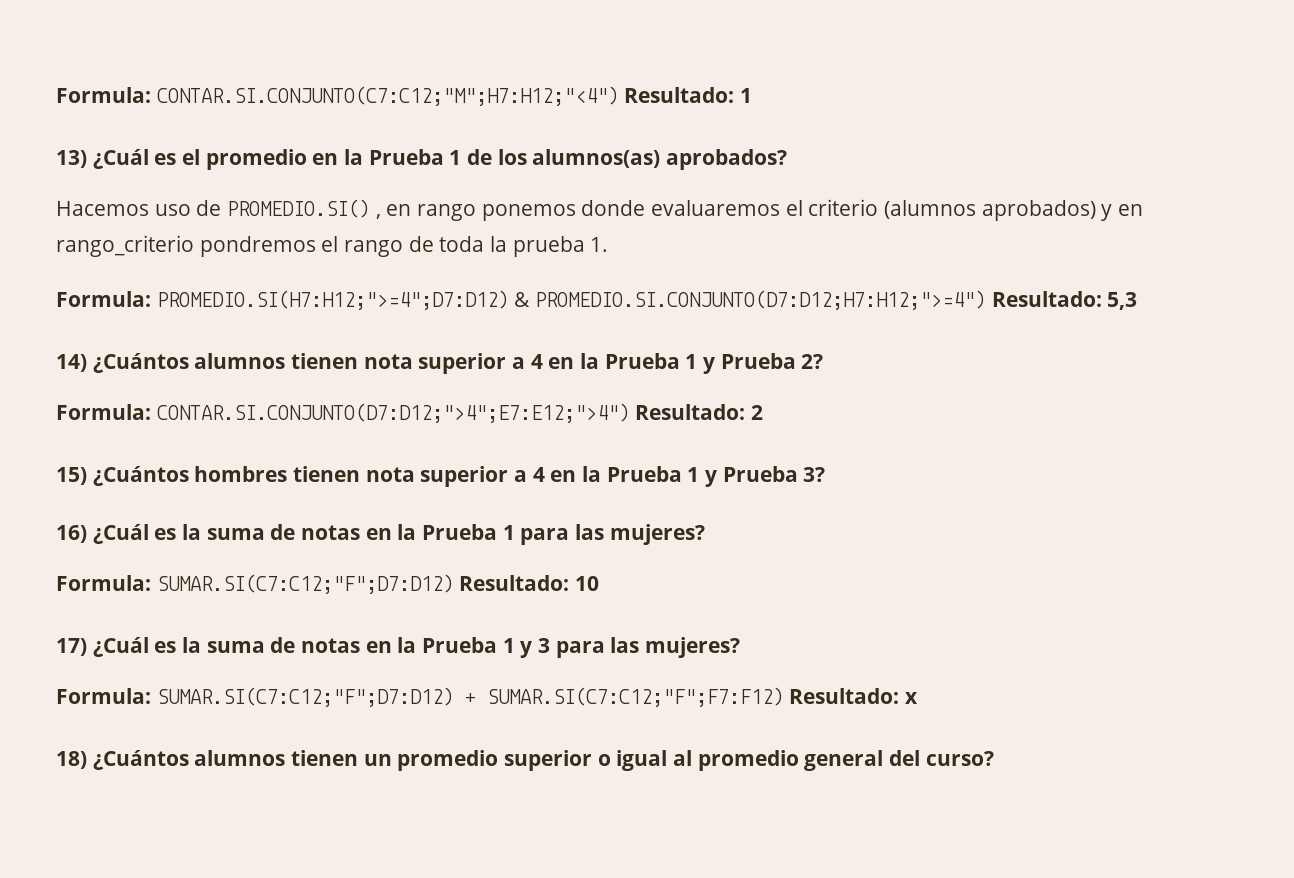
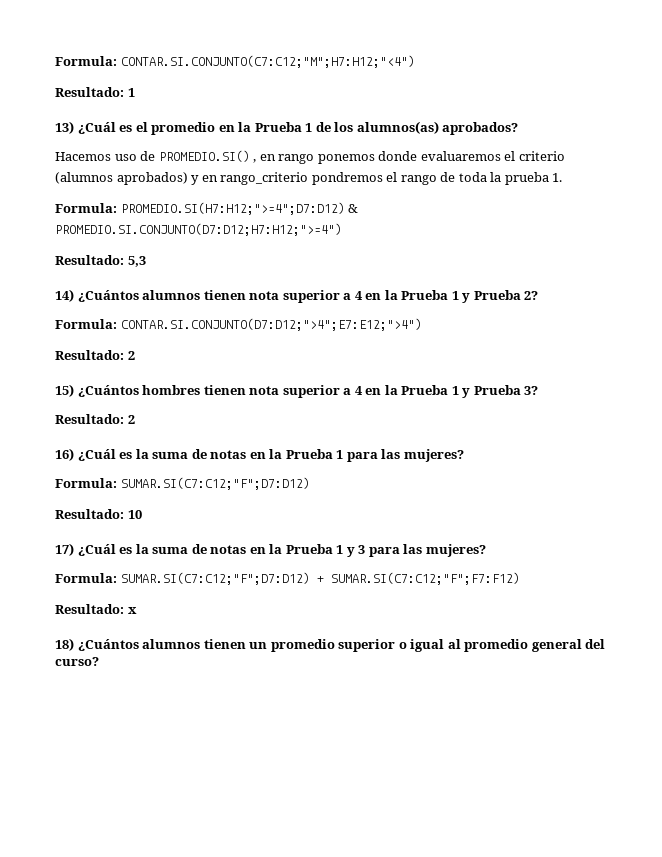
- Formula: CONTAR.SI.CONJUNTO(C7:C12;"M";H7:H12;"<4") Resultado: 1
+ Formula: CONTAR.SI.CONJUNTO(C7:C12;"M";H7:H12;"<4")
+ Resultado: 1
- Formula: PROMEDIO.SI(H7:H12;">=4";D7:D12) & PROMEDIO.SI.CONJUNTO(D7:D12;H7:H12;">=4") Resultado: 5,3
+ Formula: PROMEDIO.SI(H7:H12;">=4";D7:D12) & PROMEDIO.SI.CONJUNTO(D7:D12;H7:H12;">=4")
+ Resultado: 5,3
- Formula: CONTAR.SI.CONJUNTO(D7:D12;">4";E7:E12;">4") Resultado: 2
+ Formula: CONTAR.SI.CONJUNTO(D7:D12;">4";E7:E12;">4")
+ Resultado: 2
  15) ¿Cuántos hombres tienen nota superior a 4 en la Prueba 1 y Prueba 3?
+ Resultado: 2
  16) ¿Cuál es la suma de notas en la Prueba 1 para las mujeres?
- Formula: SUMAR.SI(C7:C12;"F";D7:D12) Resultado: 10
+ Formula: SUMAR.SI(C7:C12;"F";D7:D12)
+ Resultado: 10
- Formula: SUMAR.SI(C7:C12;"F";D7:D12) + SUMAR.SI(C7:C12;"F";F7:F12) Resultado: x
+ Formula: SUMAR.SI(C7:C12;"F";D7:D12) + SUMAR.SI(C7:C12;"F";F7:F12)
+ Resultado: x

